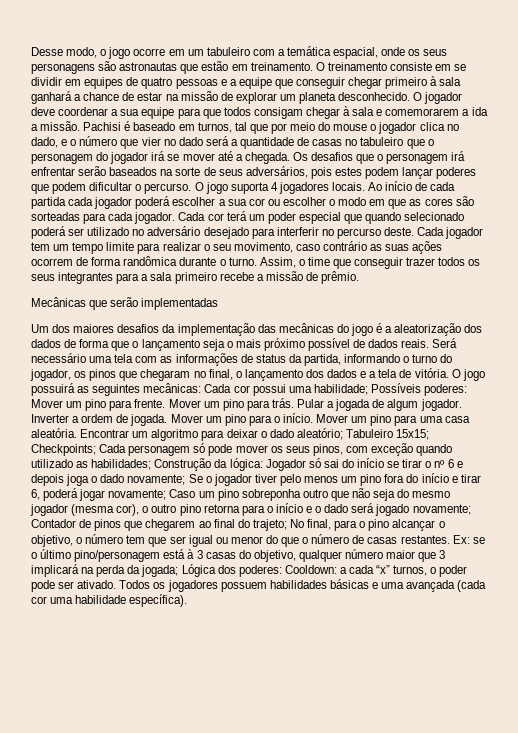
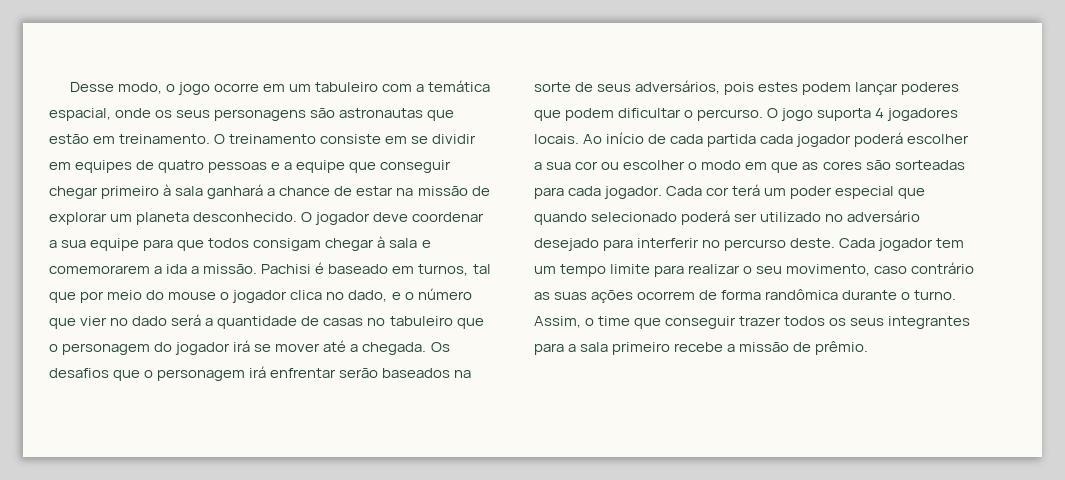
- Mecânicas que serão implementadas
- Um dos maiores desafios da implementação das mecânicas do jogo é a aleatorização dos dados de forma que o lançamento seja o mais próximo possível de dados reais. Será necessário uma tela com as informações de status da partida, informando o turno do jogador, os pinos que chegaram no final, o lançamento dos dados e a tela de vitória. O jogo possuirá as seguintes mecânicas: Cada cor possui uma habilidade; Possíveis poderes: Mover um pino para frente. Mover um pino para trás. Pular a jogada de algum jogador. Inverter a ordem de jogada. Mover um pino para o início. Mover um pino para uma casa aleatória. Encontrar um algoritmo para deixar o dado aleatório; Tabuleiro 15x15; Checkpoints; Cada personagem só pode mover os seus pinos, com exceção quando utilizado as habilidades; Construção da lógica: Jogador só sai do início se tirar o nº 6 e depois joga o dado novamente; Se o jogador tiver pelo menos um pino fora do início e tirar 6, poderá jogar novamente; Caso um pino sobreponha outro que não seja do mesmo jogador (mesma cor), o outro pino retorna para o início e o dado será jogado novamente; Contador de pinos que chegarem ao final do trajeto; No final, para o pino alcançar o objetivo, o número tem que ser igual ou menor do que o número de casas restantes. Ex: se o último pino/personagem está à 3 casas do objetivo, qualquer número maior que 3 implicará na perda da jogada; Lógica dos poderes: Cooldown: a cada “x” turnos, o poder pode ser ativado. Todos os jogadores possuem habilidades básicas e uma avançada (cada cor uma habilidade específica).

